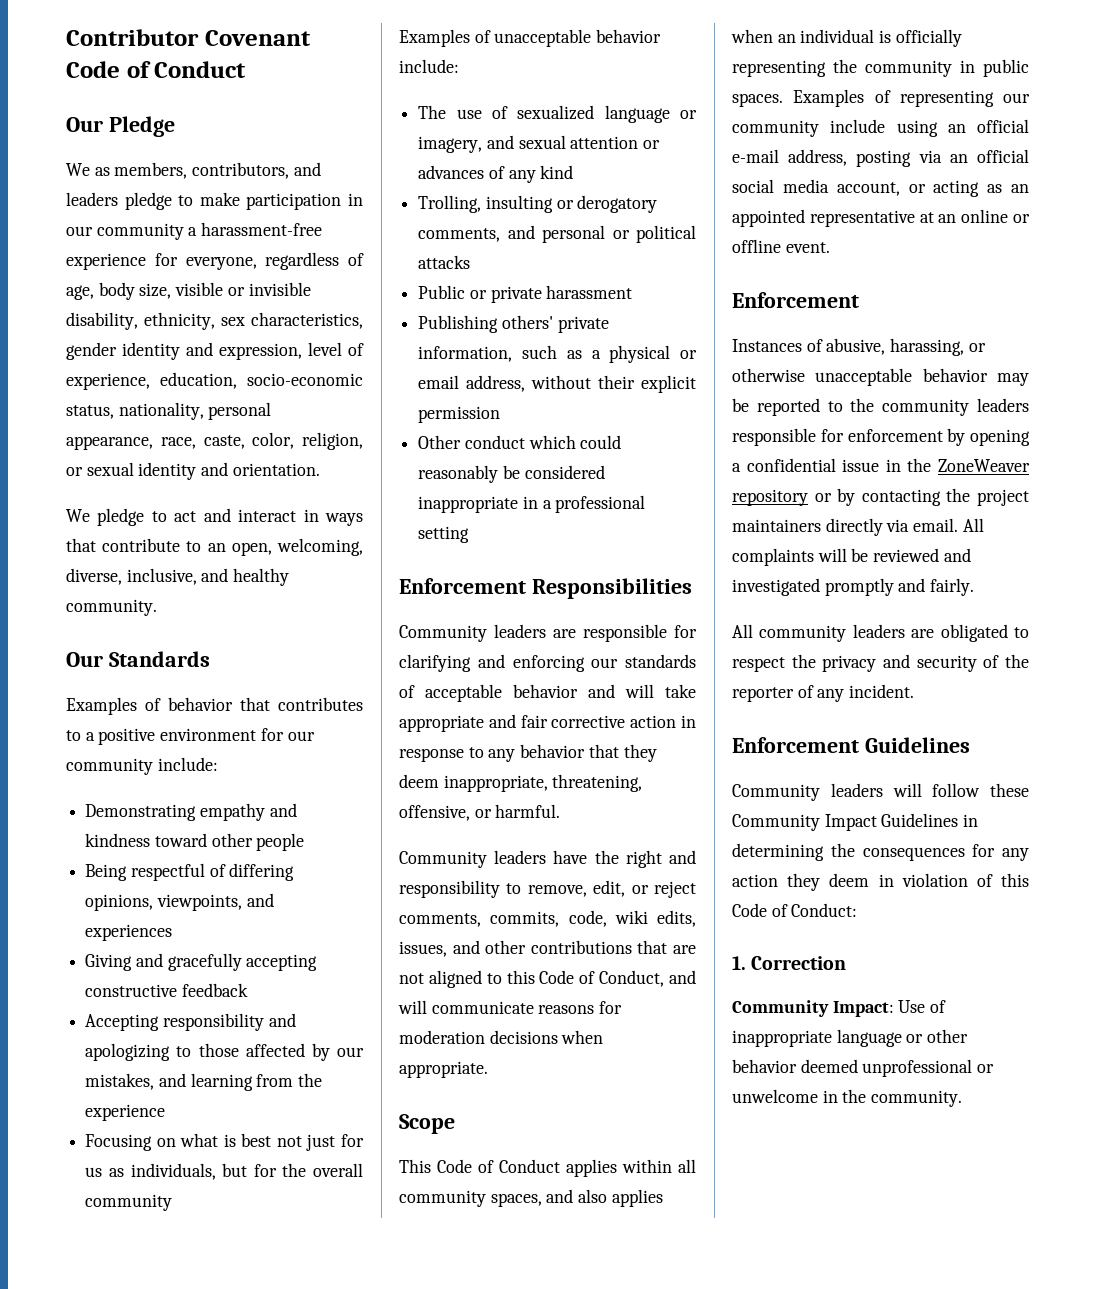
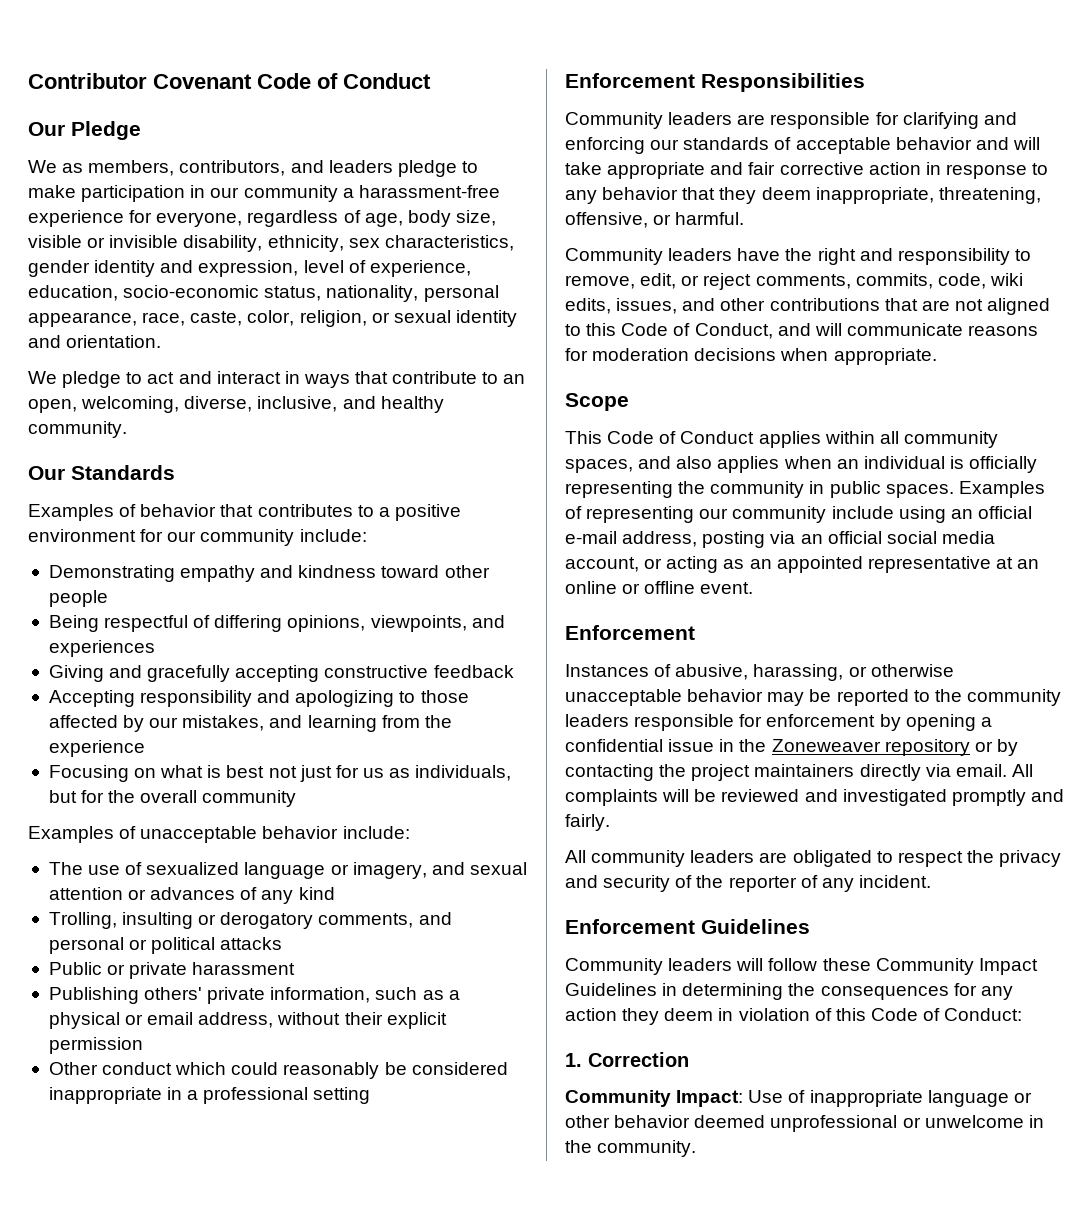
- Instances of abusive, harassing, or otherwise unacceptable behavior may be reported to the community leaders responsible for enforcement by opening a confidential issue in the ZoneWeaver repository or by contacting the project maintainers directly via email.
+ Instances of abusive, harassing, or otherwise unacceptable behavior may be reported to the community leaders responsible for enforcement by opening a confidential issue in the Zoneweaver repository or by contacting the project maintainers directly via email.

